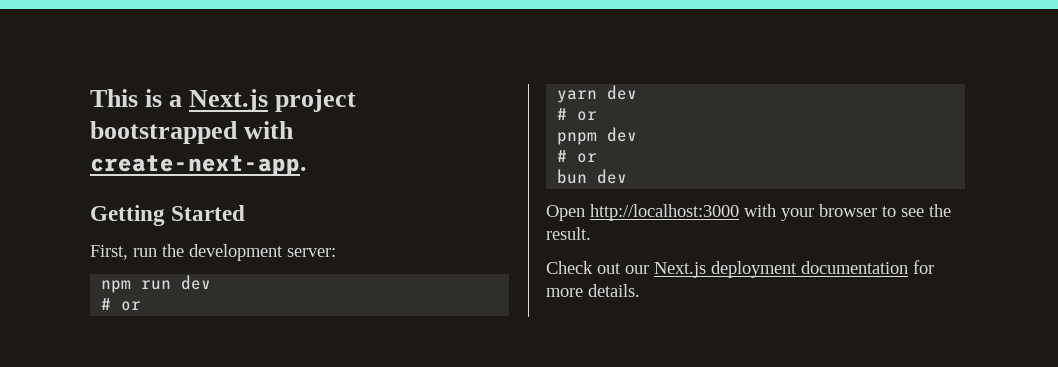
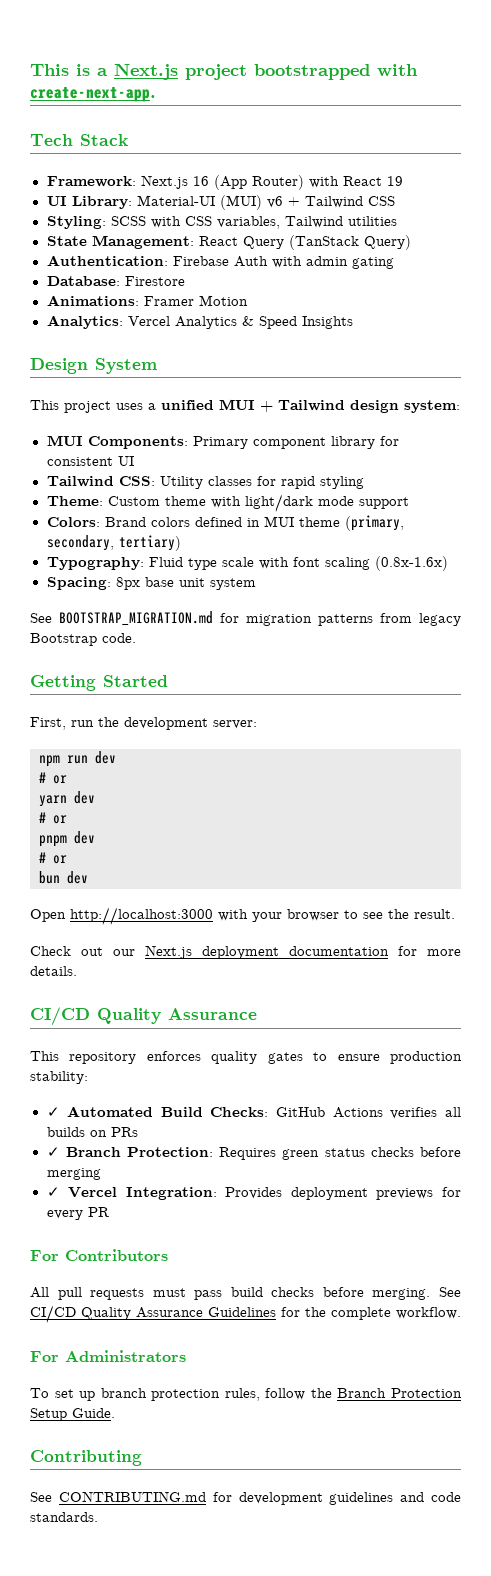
+ Tech Stack
+ Framework: Next.js 16 (App Router) with React 19
+ UI Library: Material-UI (MUI) v6 + Tailwind CSS
+ Styling: SCSS with CSS variables, Tailwind utilities
+ State Management: React Query (TanStack Query)
+ Authentication: Firebase Auth with admin gating
+ Database: Firestore
+ Animations: Framer Motion
+ Analytics: Vercel Analytics & Speed Insights
+ Design System
+ This project uses a unified MUI + Tailwind design system:
+ MUI Components: Primary component library for consistent UI
+ Tailwind CSS: Utility classes for rapid styling
+ Theme: Custom theme with light/dark mode support
+ Colors: Brand colors defined in MUI theme (primary, secondary, tertiary)
+ Typography: Fluid type scale with font scaling (0.8x-1.6x)
+ Spacing: 8px base unit system
+ See BOOTSTRAP_MIGRATION.md for migration patterns from legacy Bootstrap code.
  Check out our Next.js deployment documentation for more details.
+ CI/CD Quality Assurance
+ This repository enforces quality gates to ensure production stability:
+ ✓ Automated Build Checks: GitHub Actions verifies all builds on PRs
+ ✓ Branch Protection: Requires green status checks before merging
+ ✓ Vercel Integration: Provides deployment previews for every PR
+ For Contributors
+ All pull requests must pass build checks before merging. See CI/CD Quality Assurance Guidelines for the complete workflow.
+ For Administrators
+ To set up branch protection rules, follow the Branch Protection Setup Guide.
+ Contributing
+ See CONTRIBUTING.md for development guidelines and code standards.

